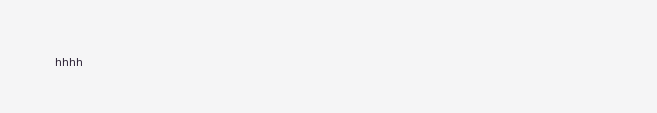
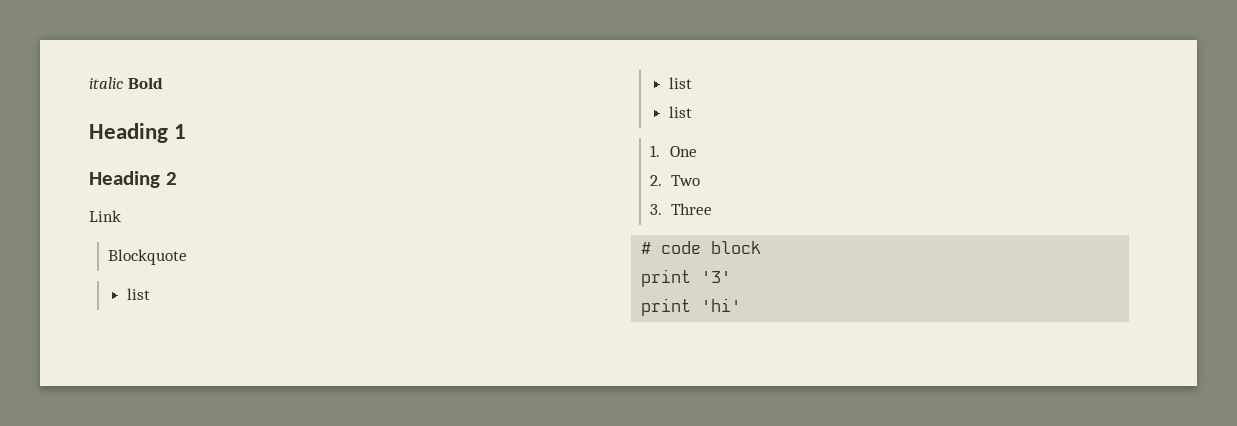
- hhhh
+ italic Bold
+ Heading 1
+ Heading 2
+ Link
+ Blockquote
+ list
+ list
+ list
+ 1. One
+ 2. Two
+ 3. Three
+ # code block
+ print '3'
+ print 'hi'

